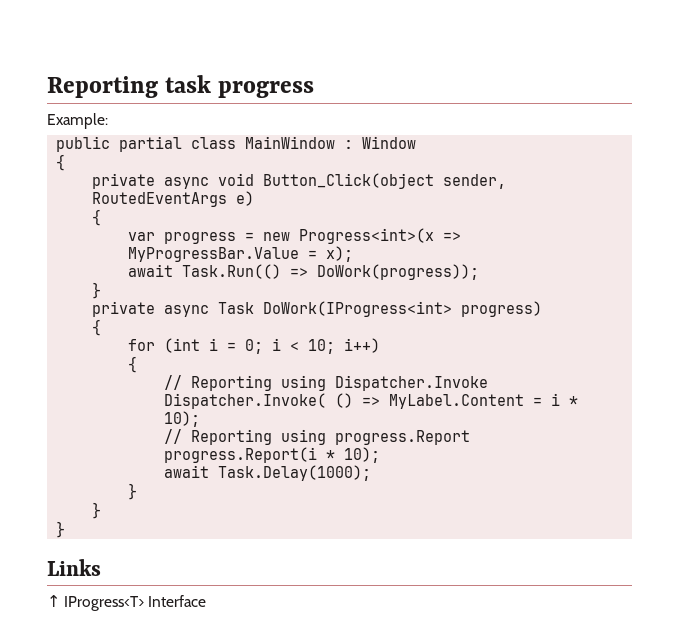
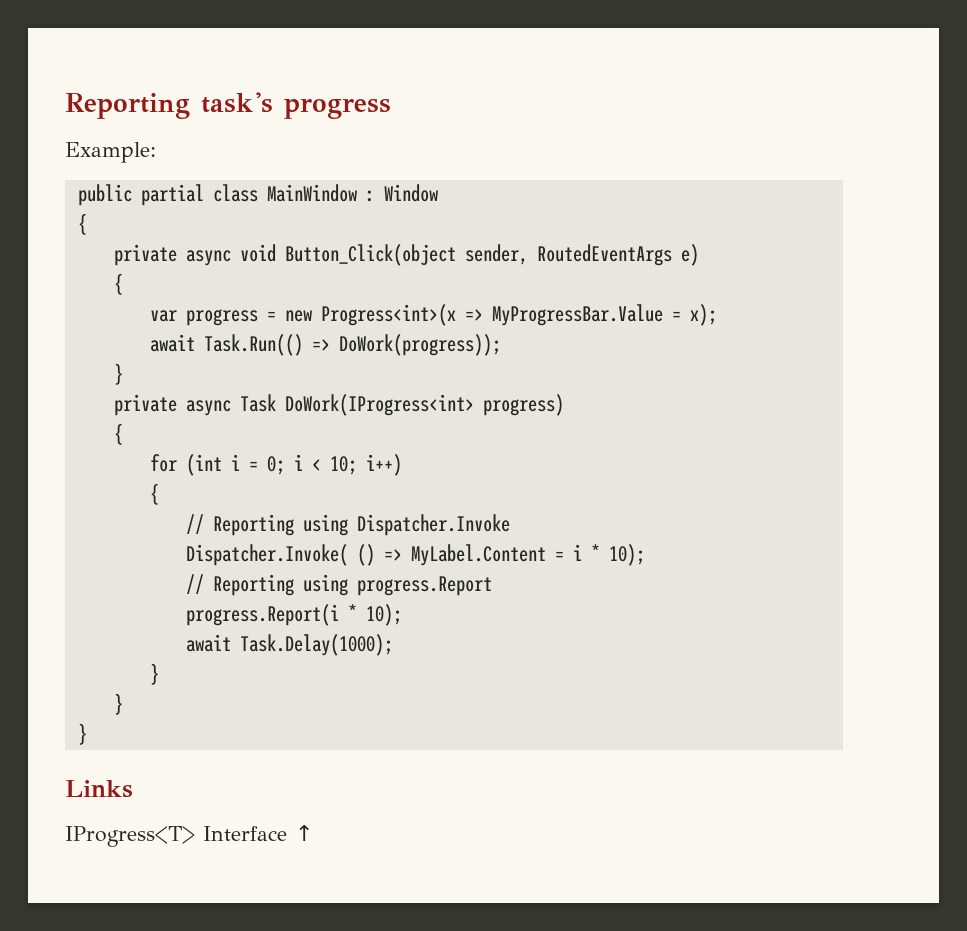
- Reporting task progress
+ Reporting task's progress
- ↑ IProgress<T> Interface
+ IProgress<T> Interface ↑

